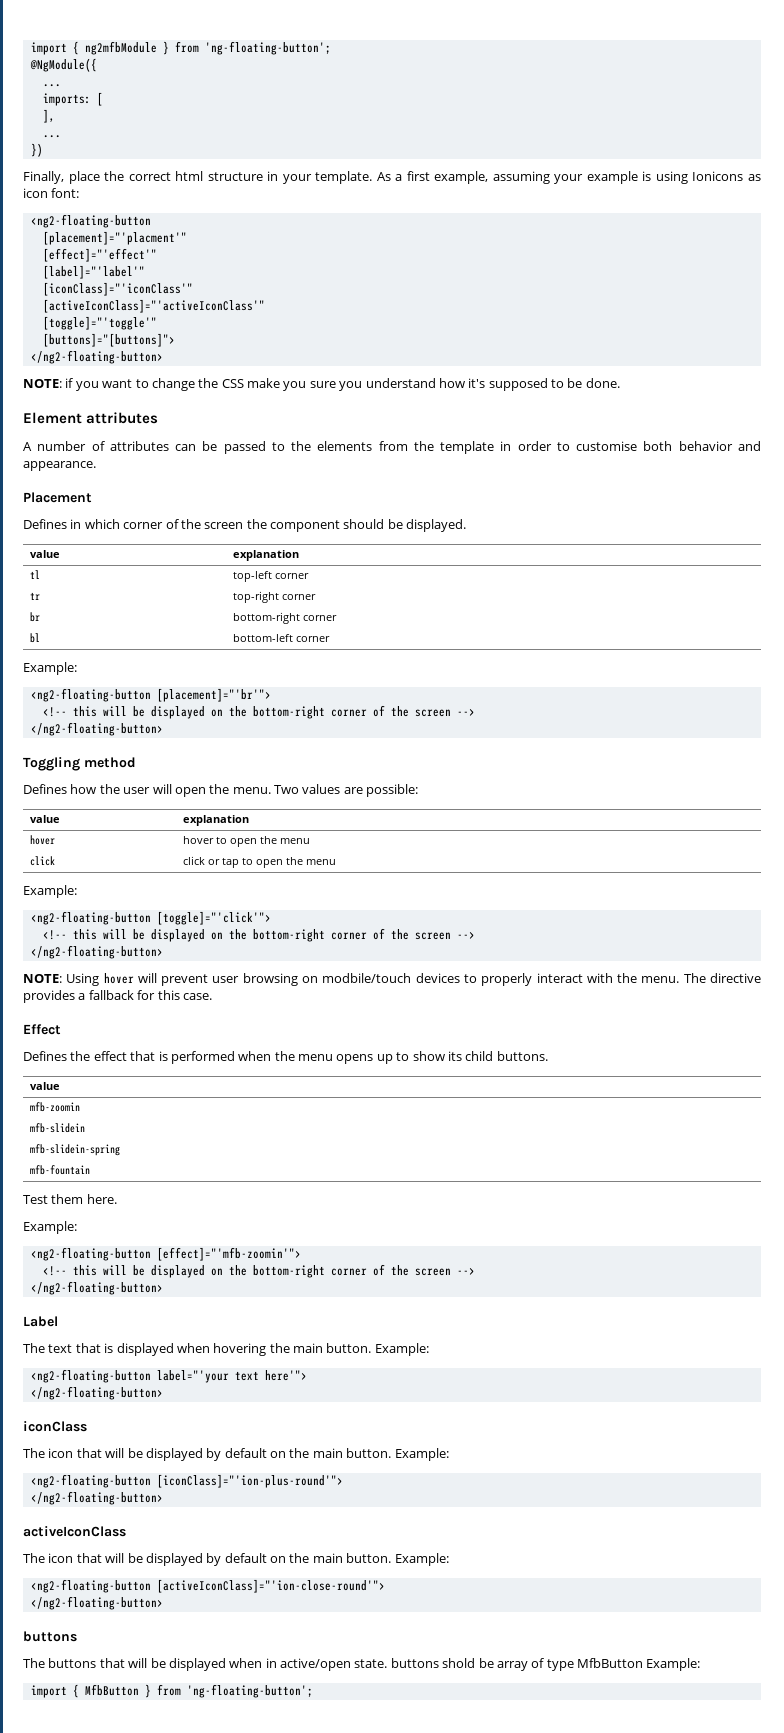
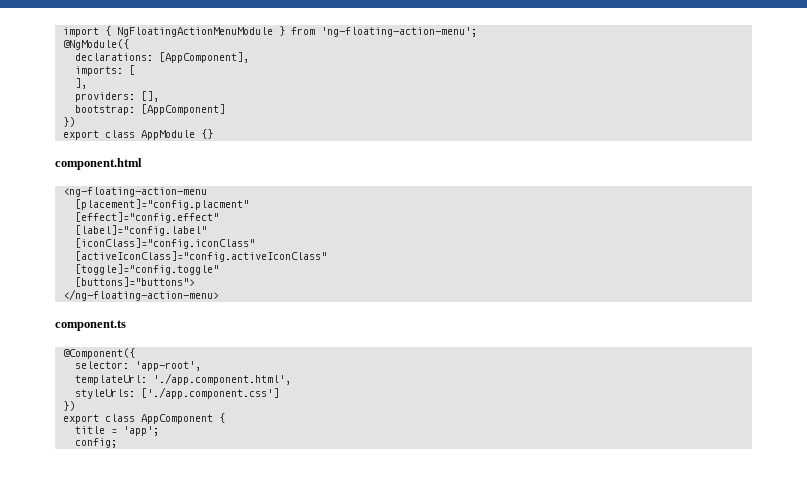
- import { ng2mfbModule } from 'ng-floating-button';
+ import { NgFloatingActionMenuModule } from 'ng-floating-action-menu';
  @NgModule({
- ...
+ declarations: [AppComponent],
  ],
- ...
+ providers: [],
+ bootstrap: [AppComponent]
  })
- Finally, place the correct html structure in your template. As a first example, assuming your example is using Ionicons as icon font:
- <ng2-floating-button
- [placement]="'placment'"
- [effect]="'effect'"
- [label]="'label'"
- [iconClass]="'iconClass'"
- [activeIconClass]="'activeIconClass'"
- [toggle]="'toggle'"
- [buttons]="[buttons]">
- </ng2-floating-button>
- NOTE: if you want to change the CSS make you sure you understand how it's supposed to be done.
- Element attributes
- A number of attributes can be passed to the elements from the template in order to customise both behavior and appearance.
- Placement
- Defines in which corner of the screen the component should be displayed.
- value | explanation
- tl | top-left corner
- tr | top-right corner
- br | bottom-right corner
- bl | bottom-left corner
- Example:
- <ng2-floating-button [placement]="'br'">
- <!-- this will be displayed on the bottom-right corner of the screen -->
- </ng2-floating-button>
- Toggling method
- Defines how the user will open the menu. Two values are possible:
- value | explanation
- hover | hover to open the menu
- click | click or tap to open the menu
- Example:
- <ng2-floating-button [toggle]="'click'">
- <!-- this will be displayed on the bottom-right corner of the screen -->
- </ng2-floating-button>
- NOTE: Using hover will prevent user browsing on modbile/touch devices to properly interact with the menu. The directive provides a fallback for this case.
- Effect
- Defines the effect that is performed when the menu opens up to show its child buttons.
- value
- mfb-zoomin
- mfb-slidein
- mfb-slidein-spring
- mfb-fountain
- Test them here.
- Example:
- <ng2-floating-button [effect]="'mfb-zoomin'">
- <!-- this will be displayed on the bottom-right corner of the screen -->
- </ng2-floating-button>
- Label
- The text that is displayed when hovering the main button. Example:
- <ng2-floating-button label="'your text here'">
- </ng2-floating-button>
- iconClass
- The icon that will be displayed by default on the main button. Example:
- <ng2-floating-button [iconClass]="'ion-plus-round'">
- </ng2-floating-button>
- activeIconClass
- The icon that will be displayed by default on the main button. Example:
- <ng2-floating-button [activeIconClass]="'ion-close-round'">
- </ng2-floating-button>
- buttons
- The buttons that will be displayed when in active/open state. buttons shold be array of type MfbButton Example:
- import { MfbButton } from 'ng-floating-button';
+ export class AppModule {}
+ component.html
+ <ng-floating-action-menu
+ [placement]="config.placment"
+ [effect]="config.effect"
+ [label]="config.label"
+ [iconClass]="config.iconClass"
+ [activeIconClass]="config.activeIconClass"
+ [toggle]="config.toggle"
+ [buttons]="buttons">
+ </ng-floating-action-menu>
+ component.ts
+ @Component({
+ selector: 'app-root',
+ templateUrl: './app.component.html',
+ styleUrls: ['./app.component.css']
+ })
+ export class AppComponent {
+ title = 'app';
+ config;

